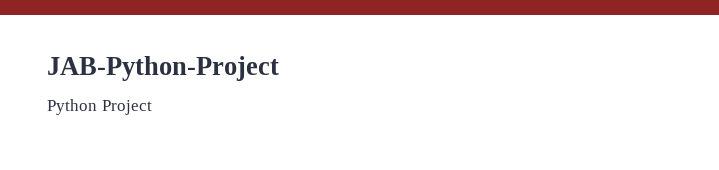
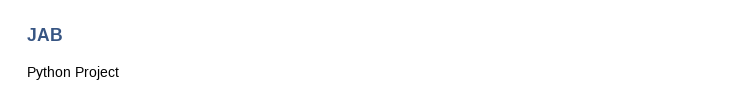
- JAB-Python-Project
+ JAB

